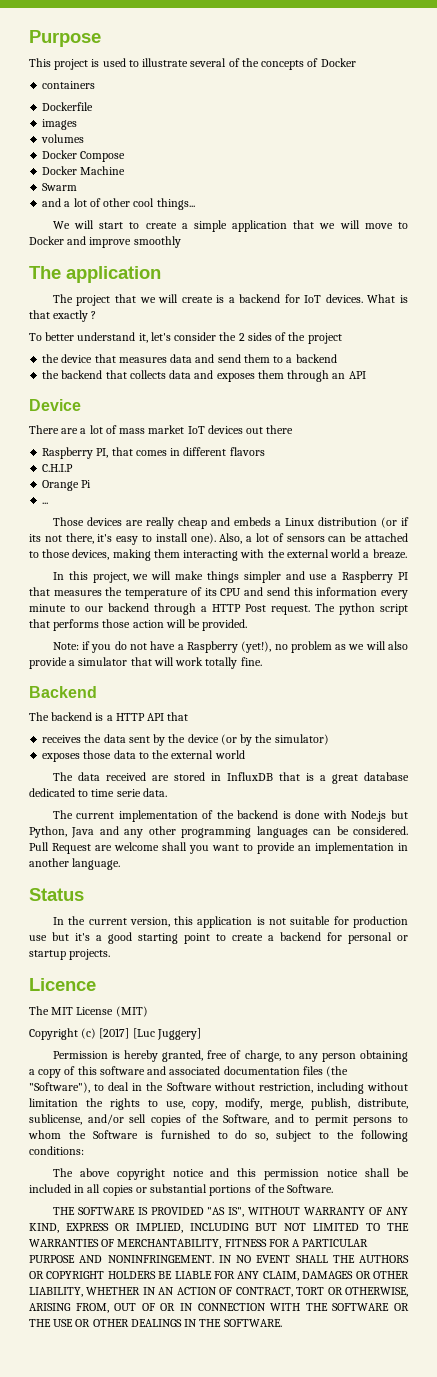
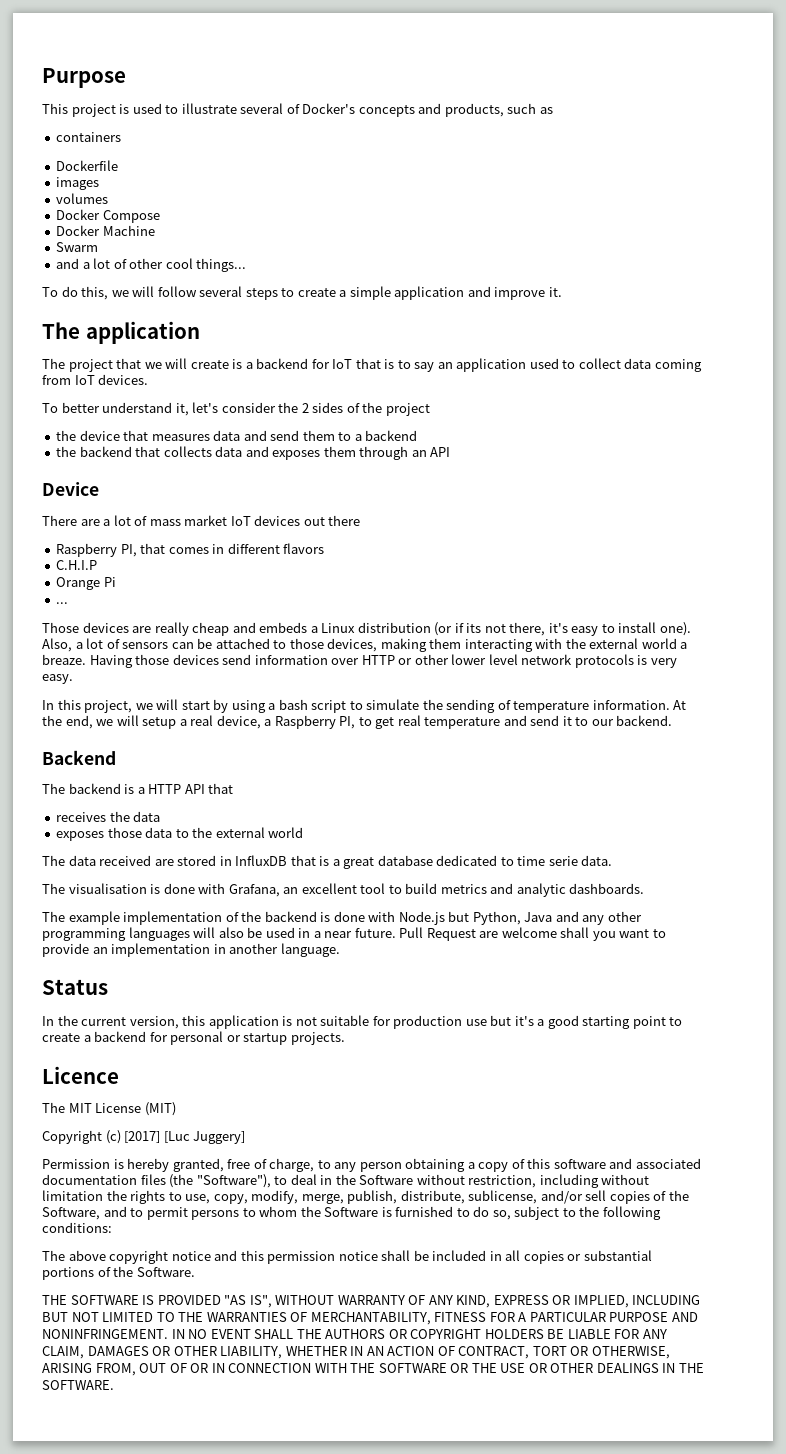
- This project is used to illustrate several of the concepts of Docker
+ This project is used to illustrate several of Docker's concepts and products, such as
- We will start to create a simple application that we will move to Docker and improve smoothly
+ To do this, we will follow several steps to create a simple application and improve it.
- The project that we will create is a backend for IoT devices. What is that exactly ?
+ The project that we will create is a backend for IoT that is to say an application used to collect data coming from IoT devices.
+ Having those devices send information over HTTP or other lower level network protocols is very easy.
- In this project, we will make things simpler and use a Raspberry PI that measures the temperature of its CPU and send this information every minute to our backend through a HTTP Post request. The python script that performs those action will be provided.
- Note: if you do not have a Raspberry (yet!), no problem as we will also provide a simulator that will work totally fine.
+ In this project, we will start by using a bash script to simulate the sending of temperature information. At the end, we will setup a real device, a Raspberry PI, to get real temperature and send it to our backend.
- receives the data sent by the device (or by the simulator)
+ receives the data
- The current implementation of the backend is done with Node.js but Python, Java and any other programming languages can be considered.
+ The visualisation is done with Grafana, an excellent tool to build metrics and analytic dashboards.
+ The example implementation of the backend is done with Node.js but Python, Java and any other programming languages will also be used in a near future.

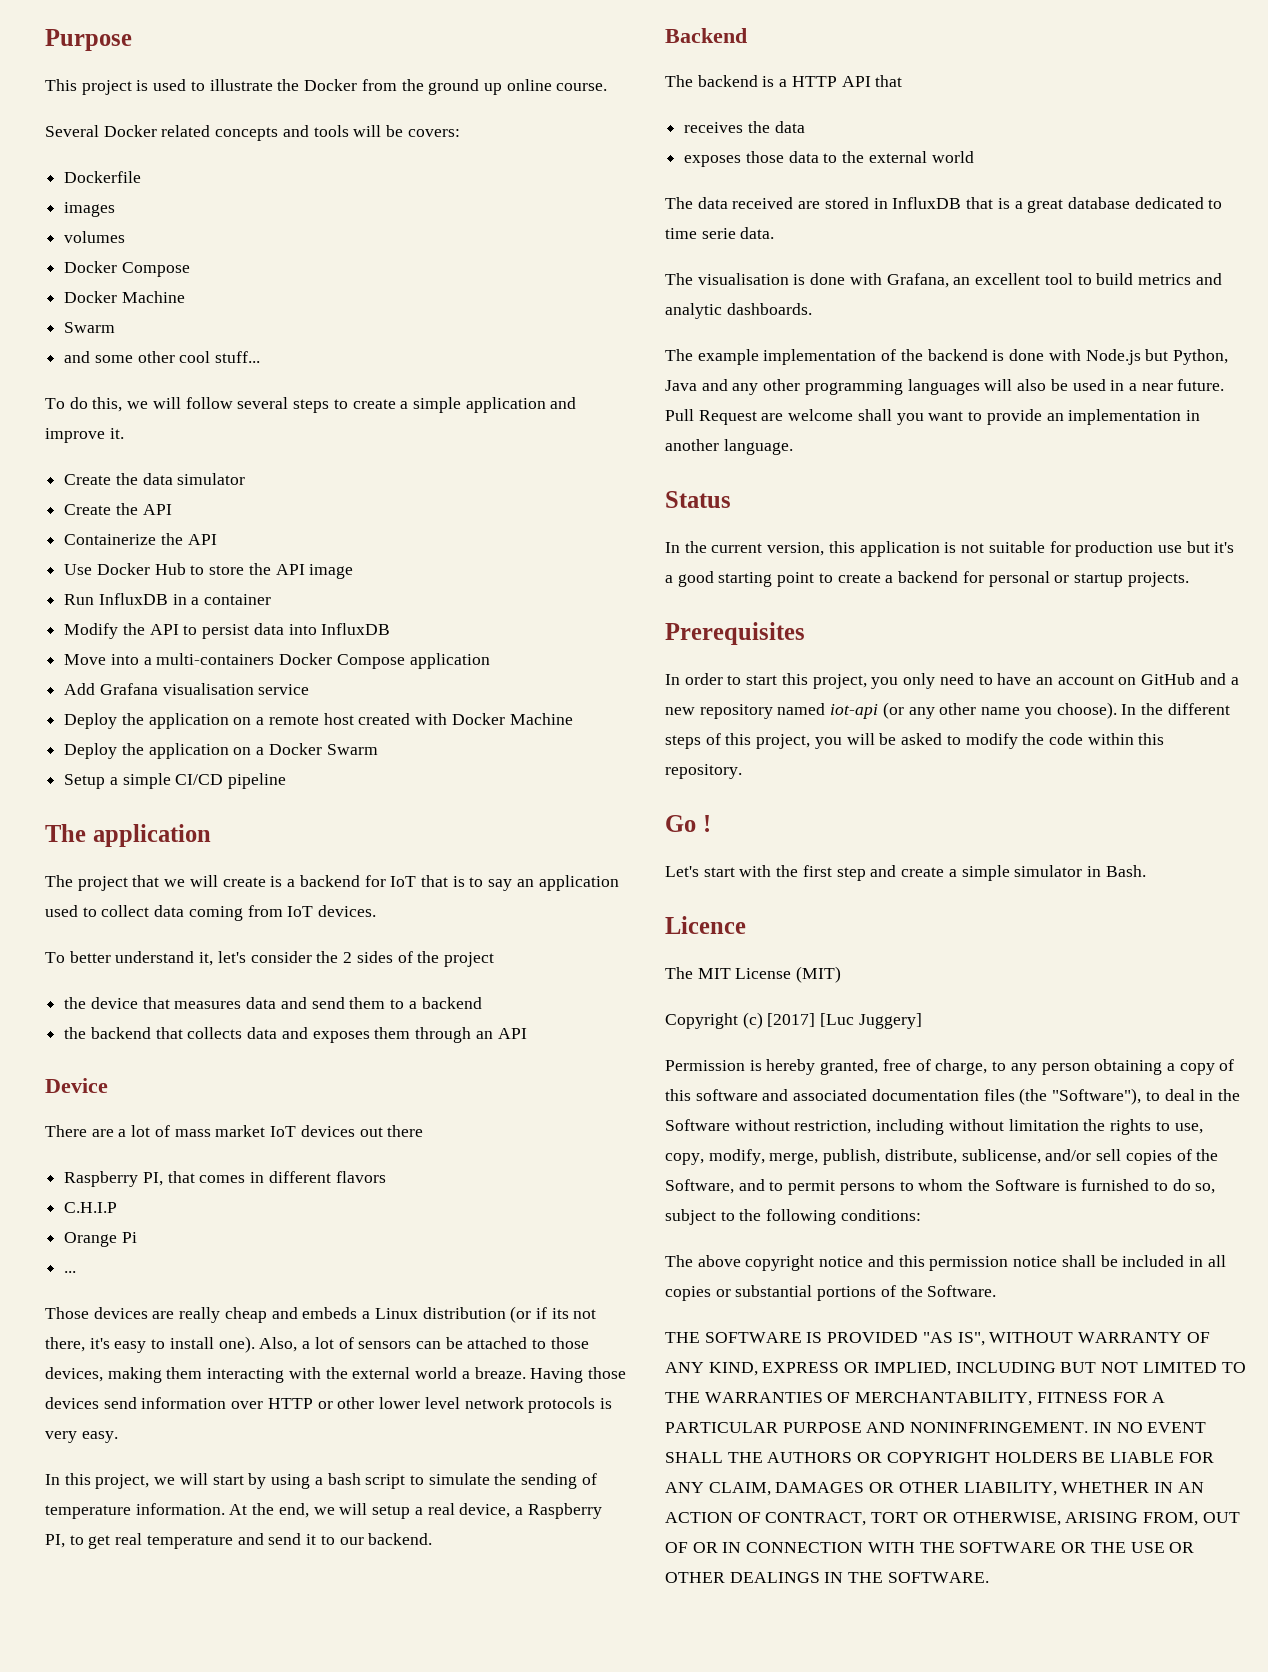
- This project is used to illustrate several of Docker's concepts and products, such as
- containers
+ This project is used to illustrate the Docker from the ground up online course.
+ Several Docker related concepts and tools will be covers:
- and a lot of other cool things...
+ and some other cool stuff...
+ Create the data simulator
+ Create the API
+ Containerize the API
+ Use Docker Hub to store the API image
+ Run InfluxDB in a container
+ Modify the API to persist data into InfluxDB
+ Move into a multi-containers Docker Compose application
+ Add Grafana visualisation service
+ Deploy the application on a remote host created with Docker Machine
+ Deploy the application on a Docker Swarm
+ Setup a simple CI/CD pipeline
+ Prerequisites
+ In order to start this project, you only need to have an account on GitHub and a new repository named iot-api (or any other name you choose). In the different steps of this project, you will be asked to modify the code within this repository.
+ Go !
+ Let's start with the first step and create a simple simulator in Bash.

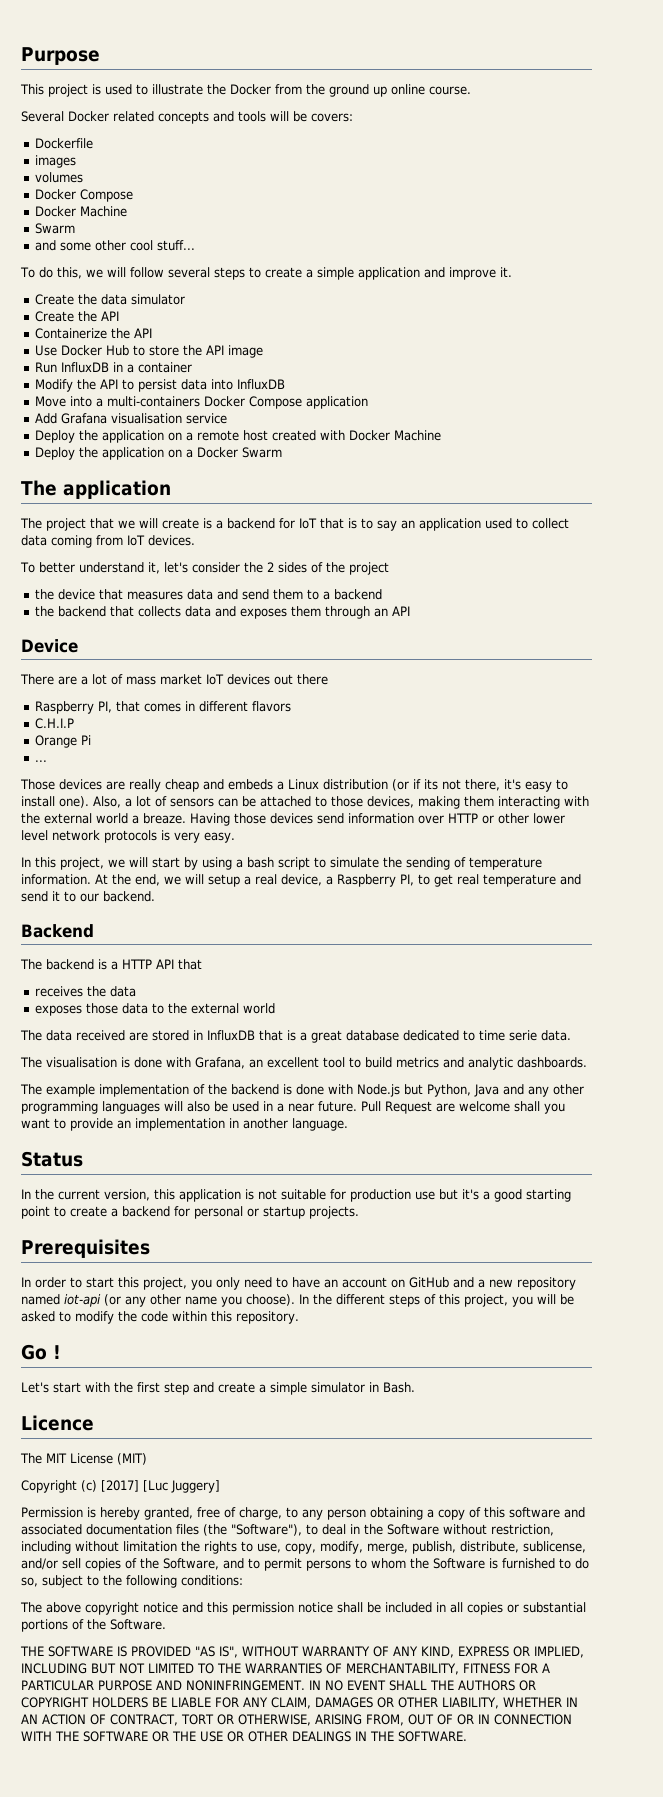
- Setup a simple CI/CD pipeline

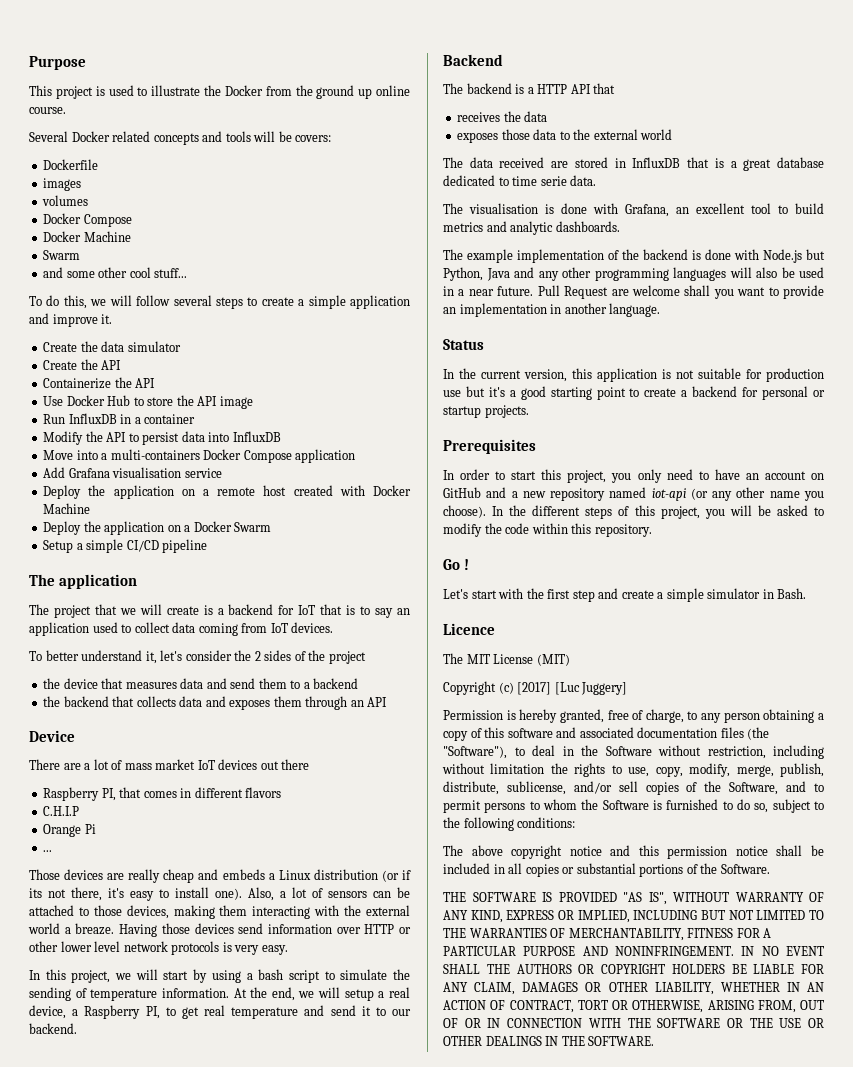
+ Setup a simple CI/CD pipeline

